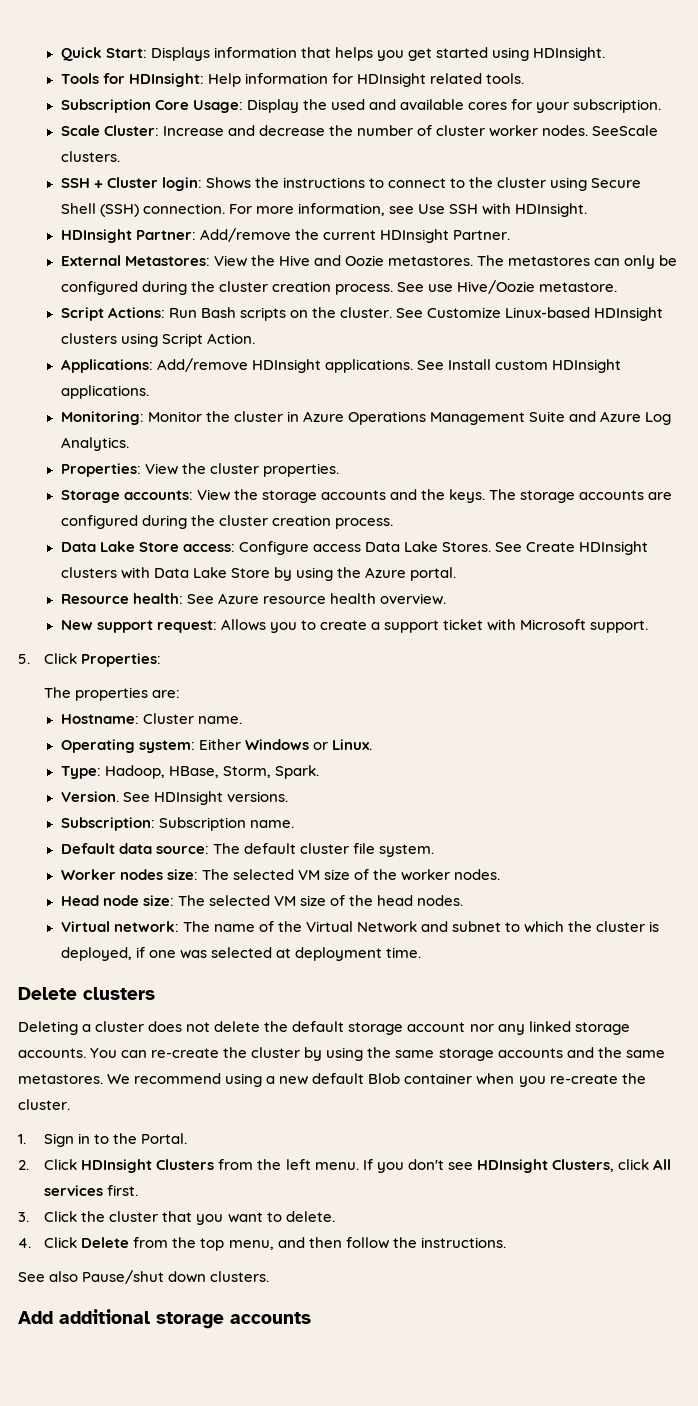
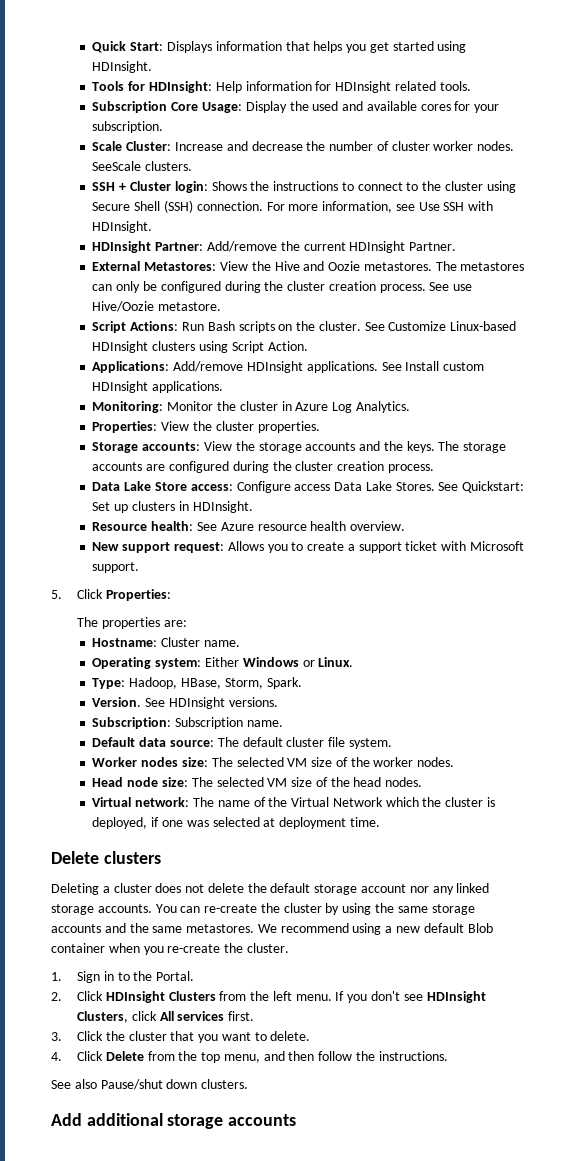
- Monitoring: Monitor the cluster in Azure Operations Management Suite and Azure Log Analytics.
+ Monitoring: Monitor the cluster in Azure Log Analytics.
- See Create HDInsight clusters with Data Lake Store by using the Azure portal.
+ See Quickstart: Set up clusters in HDInsight.
- Virtual network: The name of the Virtual Network and subnet to which the cluster is deployed, if one was selected at deployment time.
+ Virtual network: The name of the Virtual Network which the cluster is deployed, if one was selected at deployment time.

